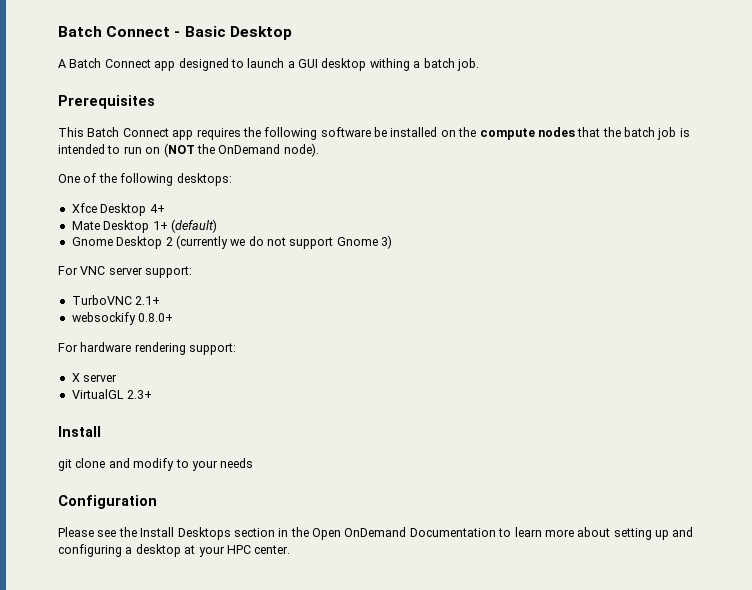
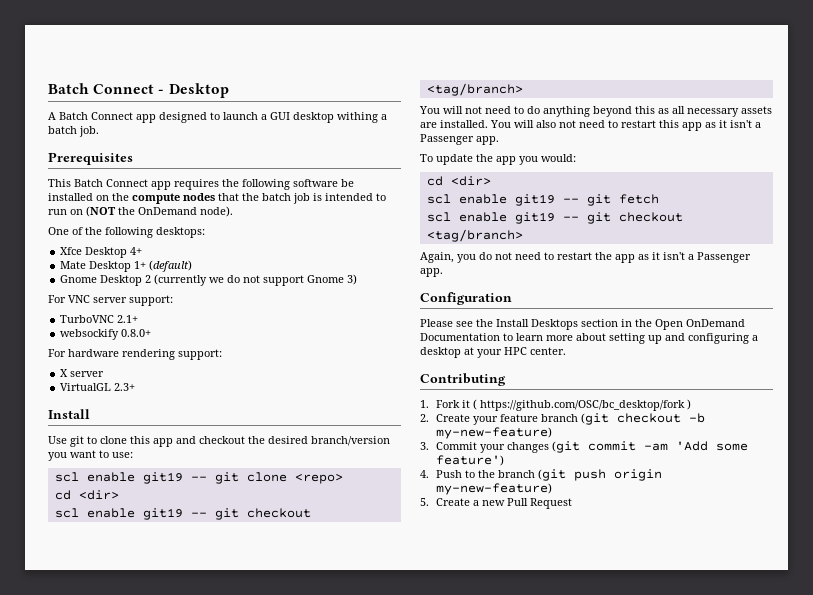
- Batch Connect - Basic Desktop
+ Batch Connect - Desktop
- git clone and modify to your needs
+ Use git to clone this app and checkout the desired branch/version you want to use:
+ scl enable git19 -- git clone <repo>
+ cd <dir>
+ scl enable git19 -- git checkout <tag/branch>
+ You will not need to do anything beyond this as all necessary assets are installed. You will also not need to restart this app as it isn't a Passenger app.
+ To update the app you would:
+ cd <dir>
+ scl enable git19 -- git fetch
+ scl enable git19 -- git checkout <tag/branch>
+ Again, you do not need to restart the app as it isn't a Passenger app.
+ Contributing
+ 1. Fork it ( https://github.com/OSC/bc_desktop/fork )
+ 2. Create your feature branch (git checkout -b my-new-feature)
+ 3. Commit your changes (git commit -am 'Add some feature')
+ 4. Push to the branch (git push origin my-new-feature)
+ 5. Create a new Pull Request

